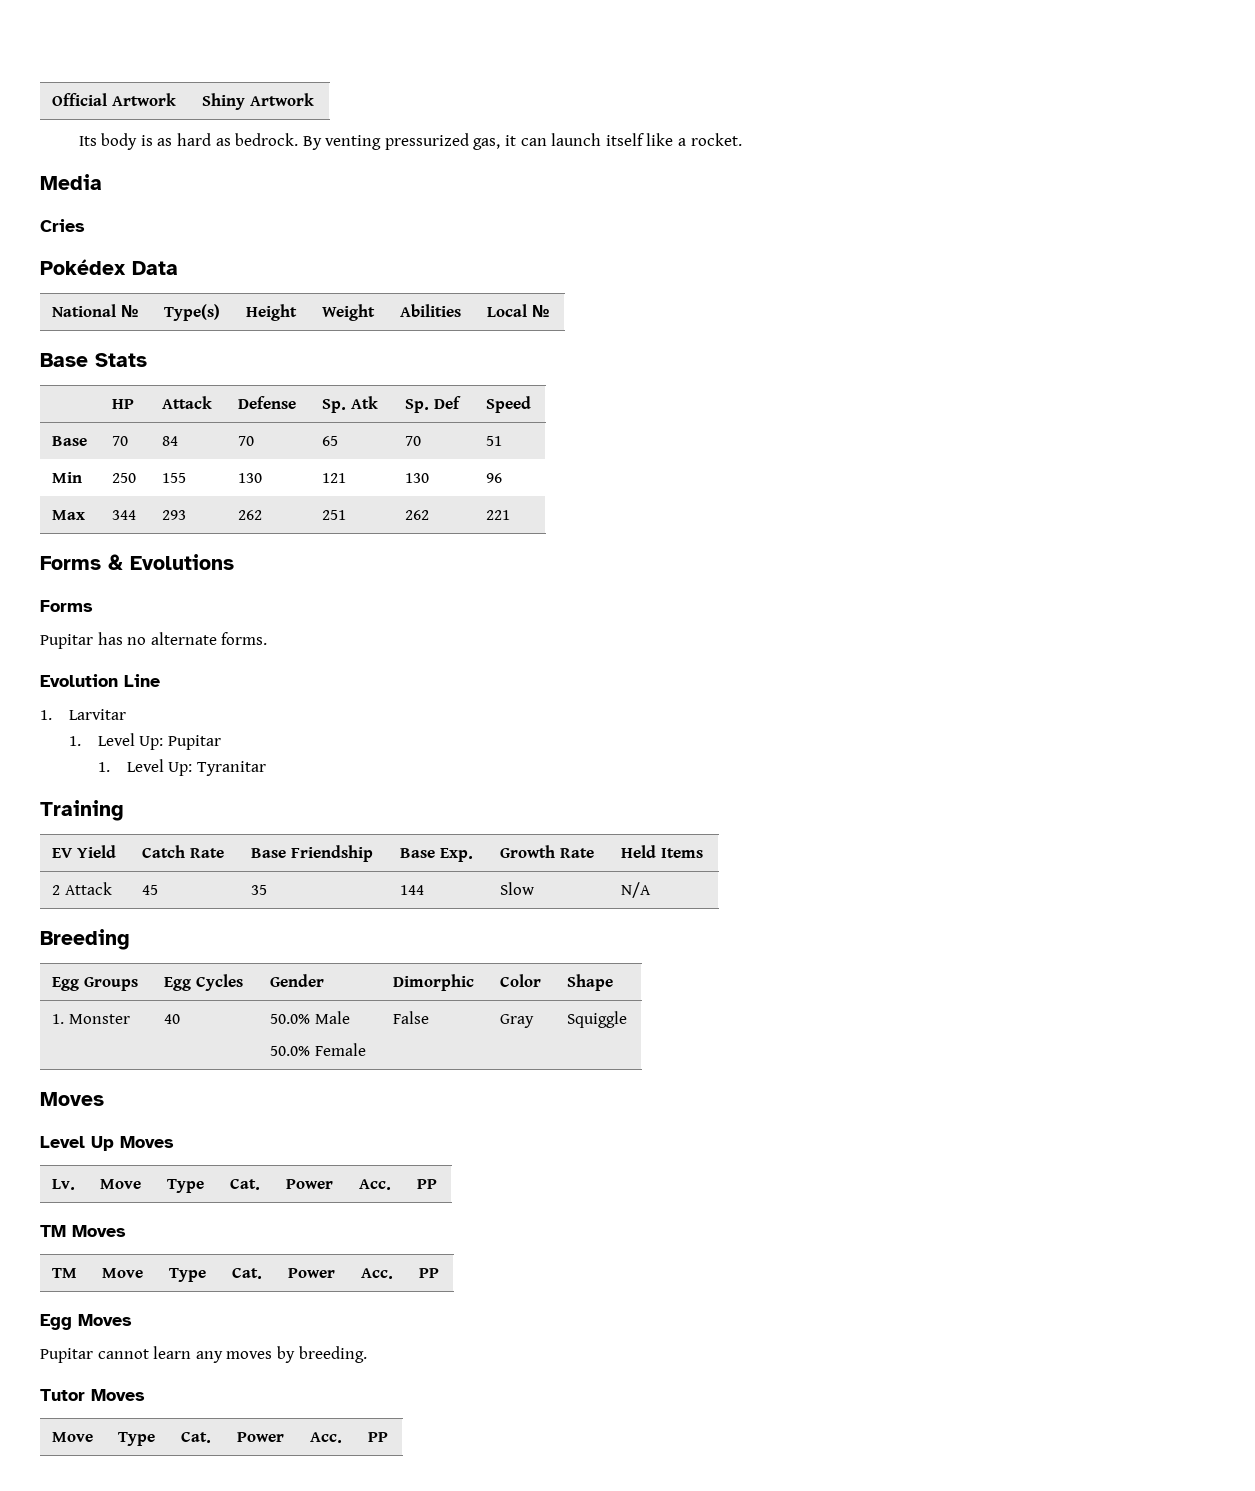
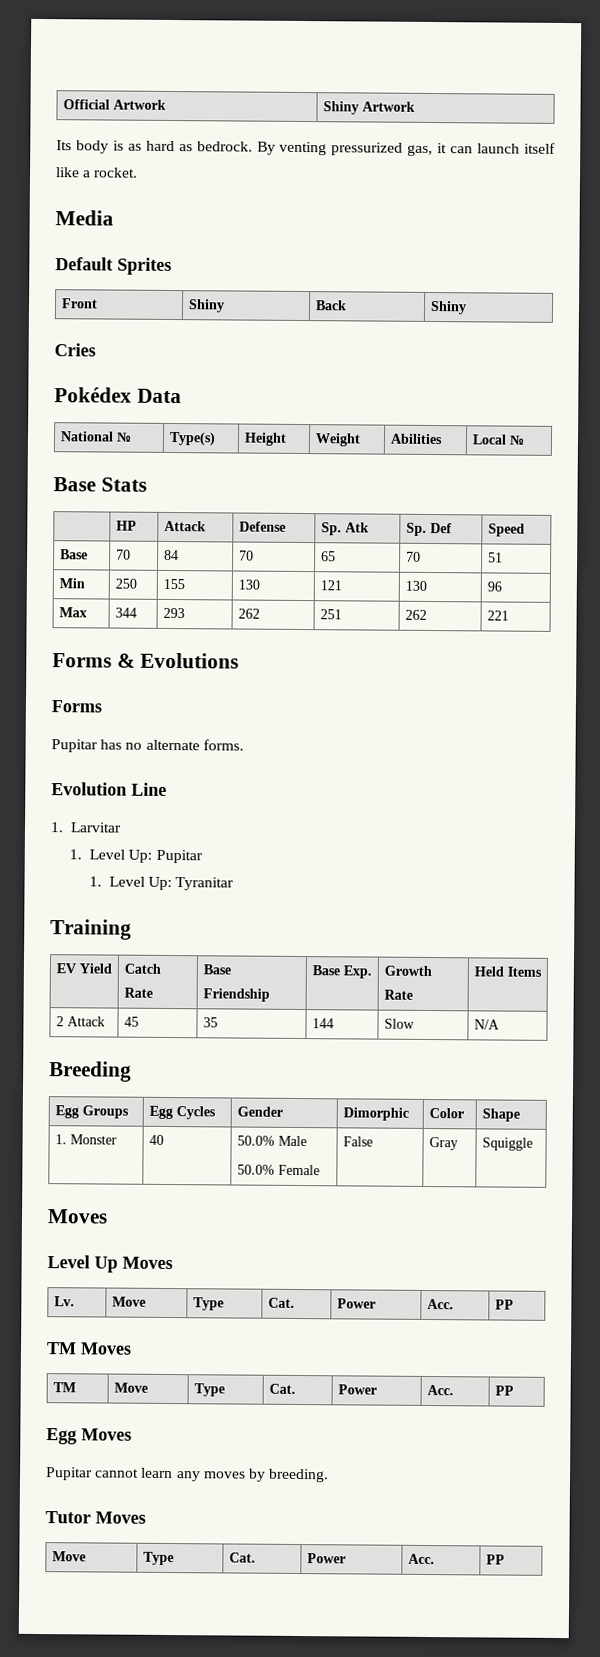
+ Default Sprites
+ Front | Shiny | Back | Shiny

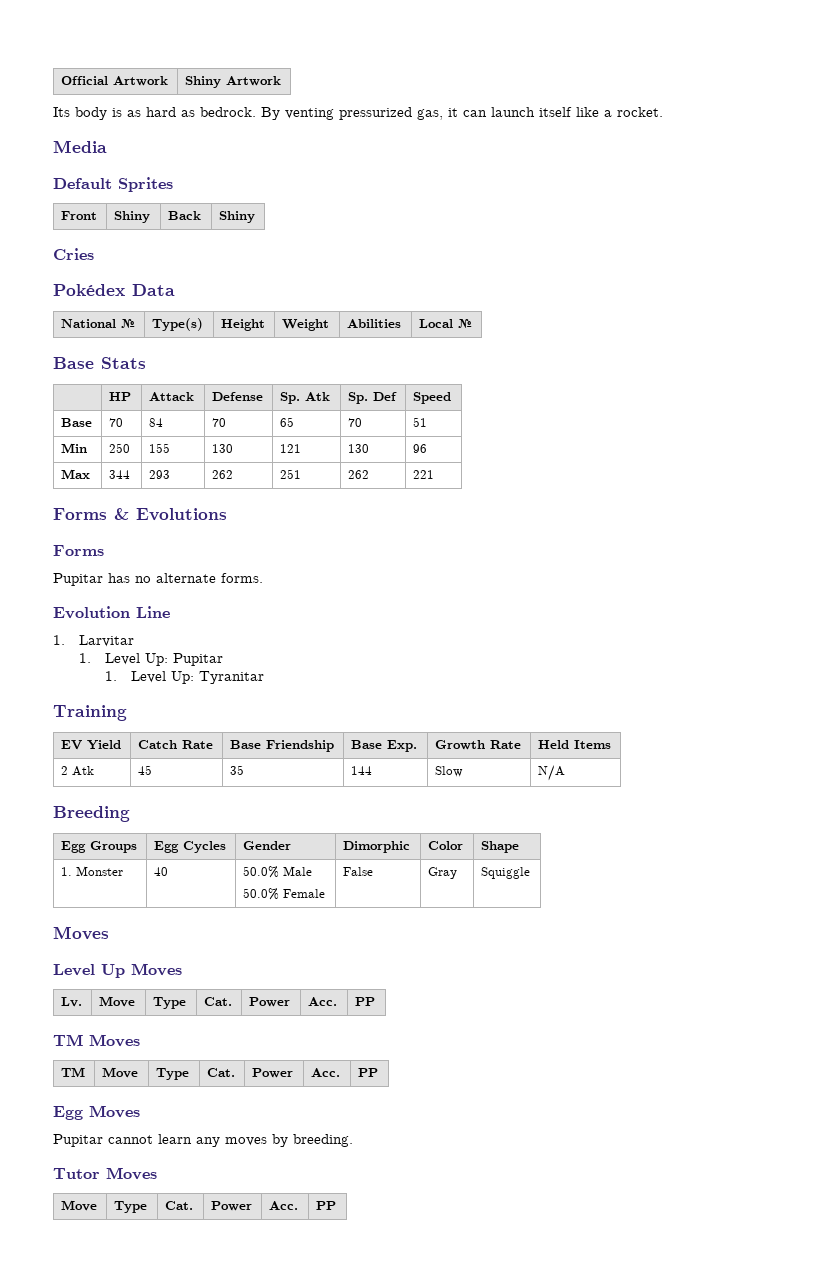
- 2 Attack | 45 | 35 | 144 | Slow | N/A
+ 2 Atk | 45 | 35 | 144 | Slow | N/A

